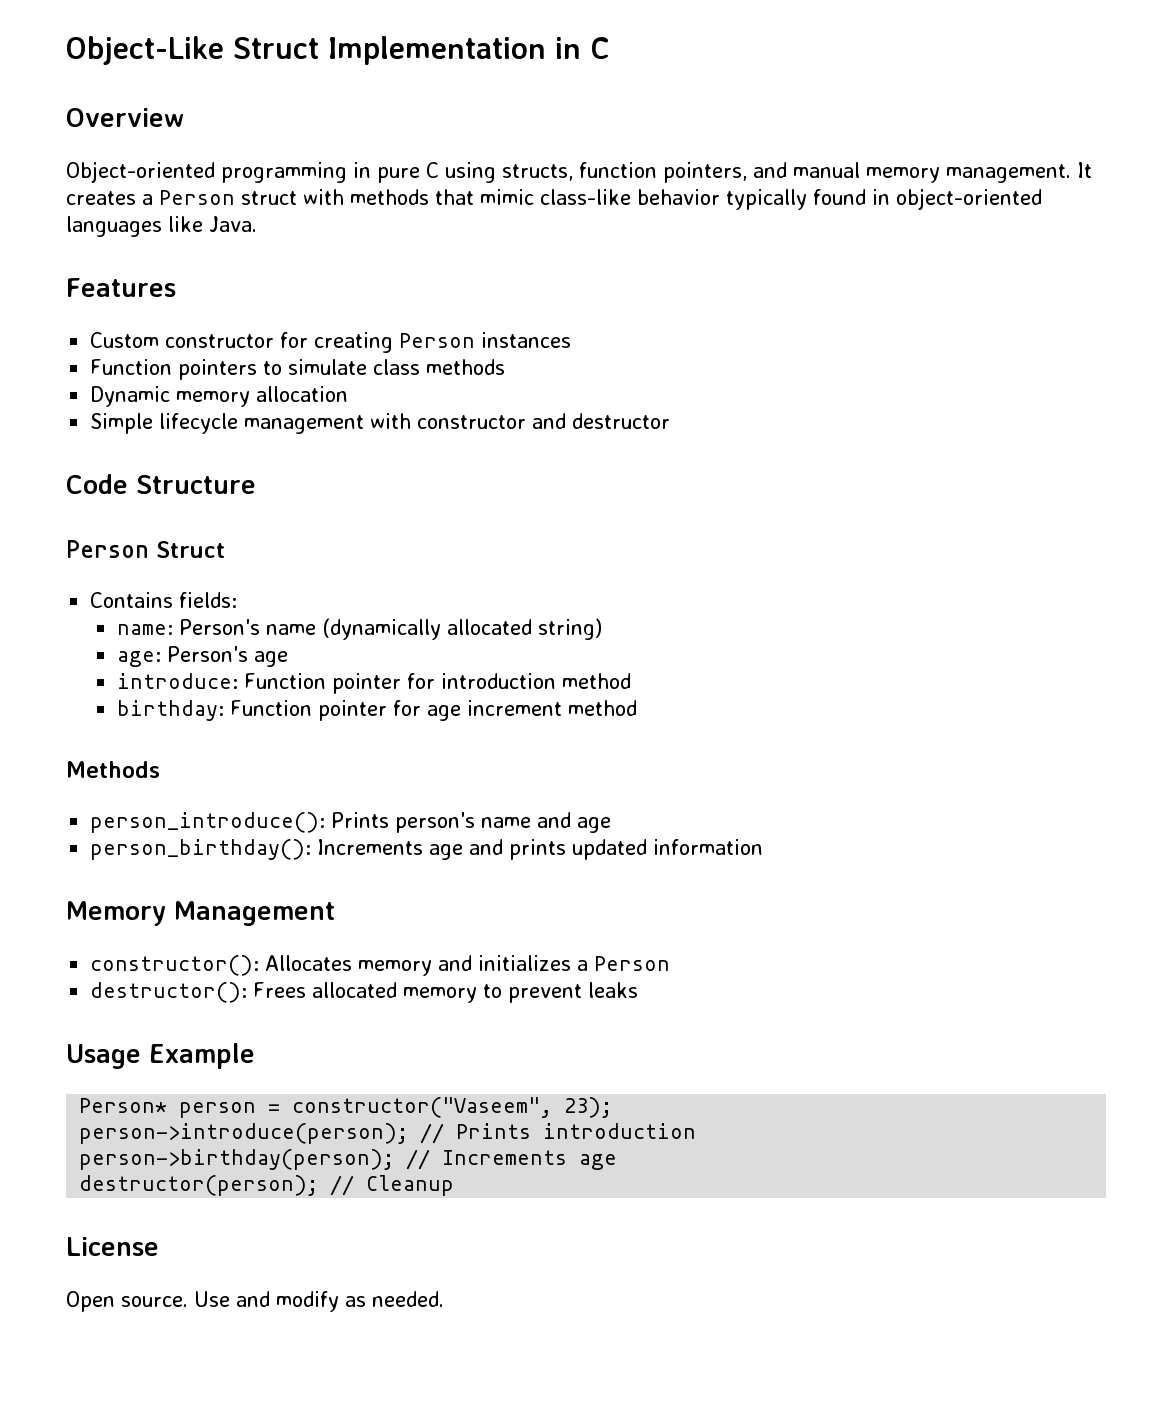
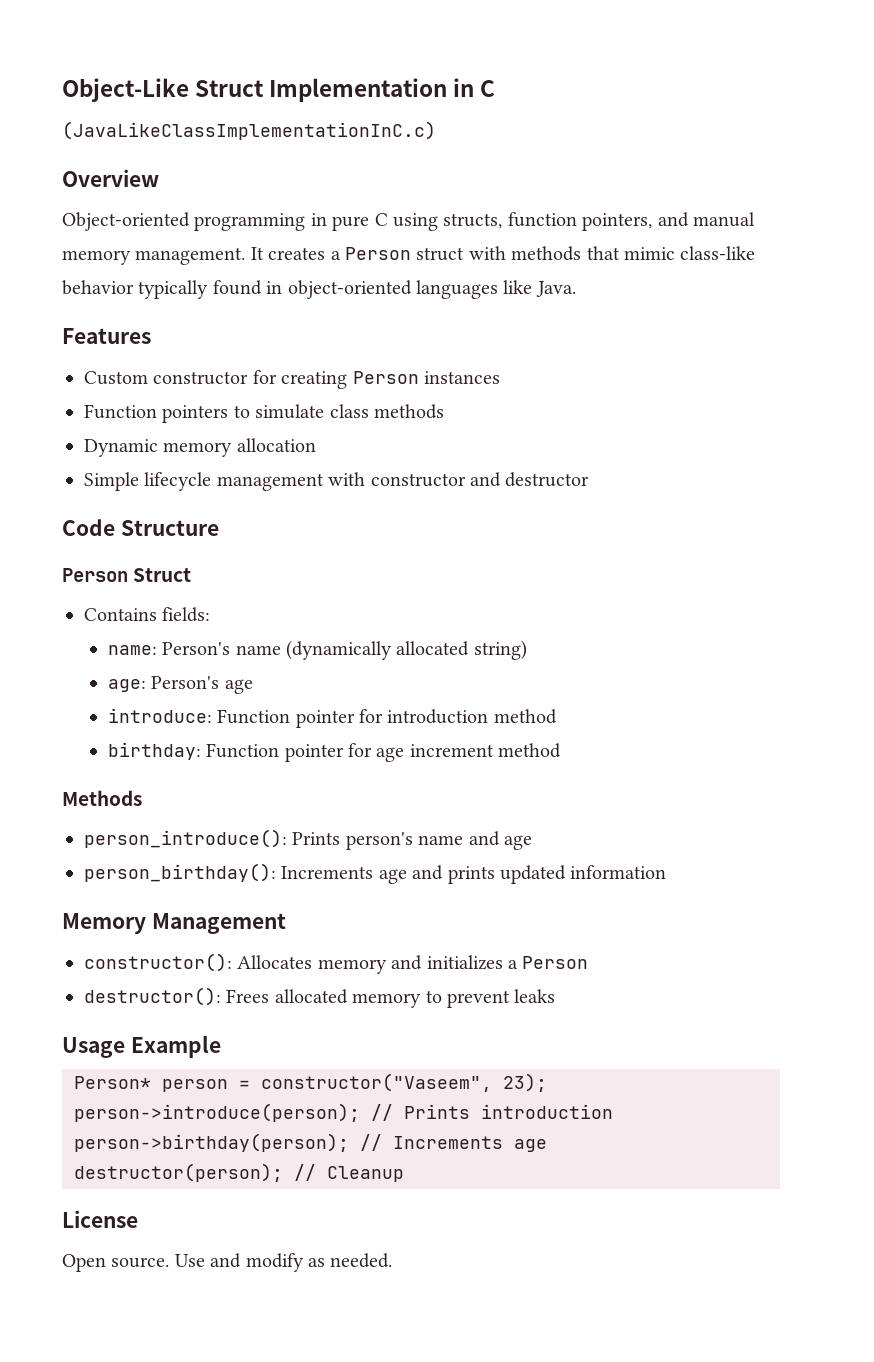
+ (JavaLikeClassImplementationInC.c)

